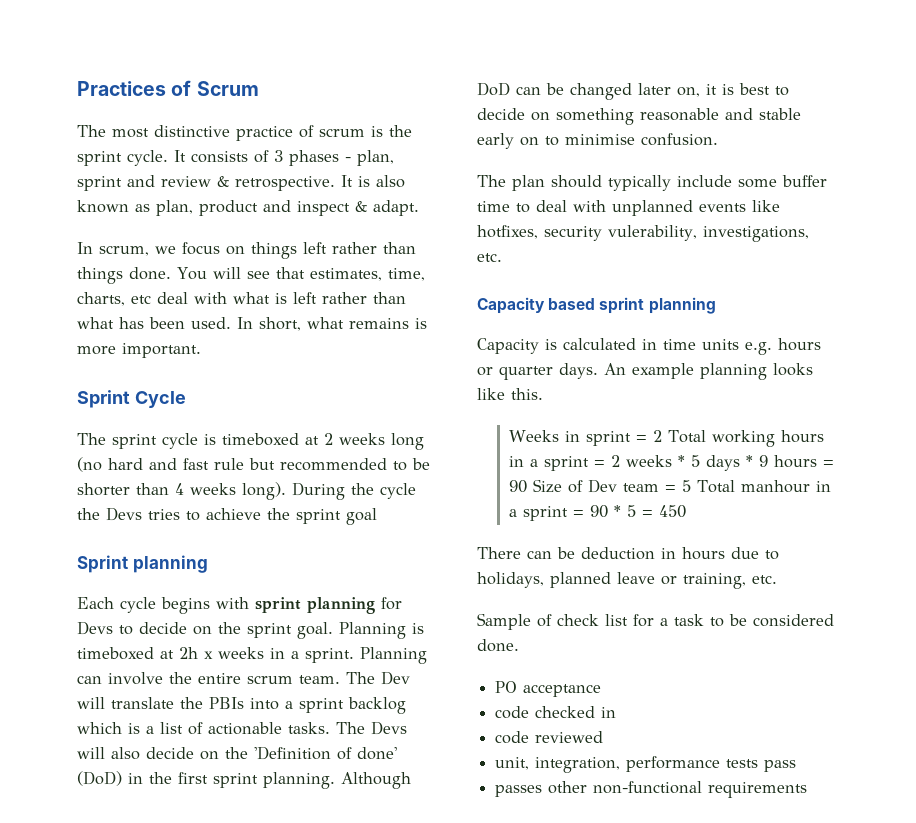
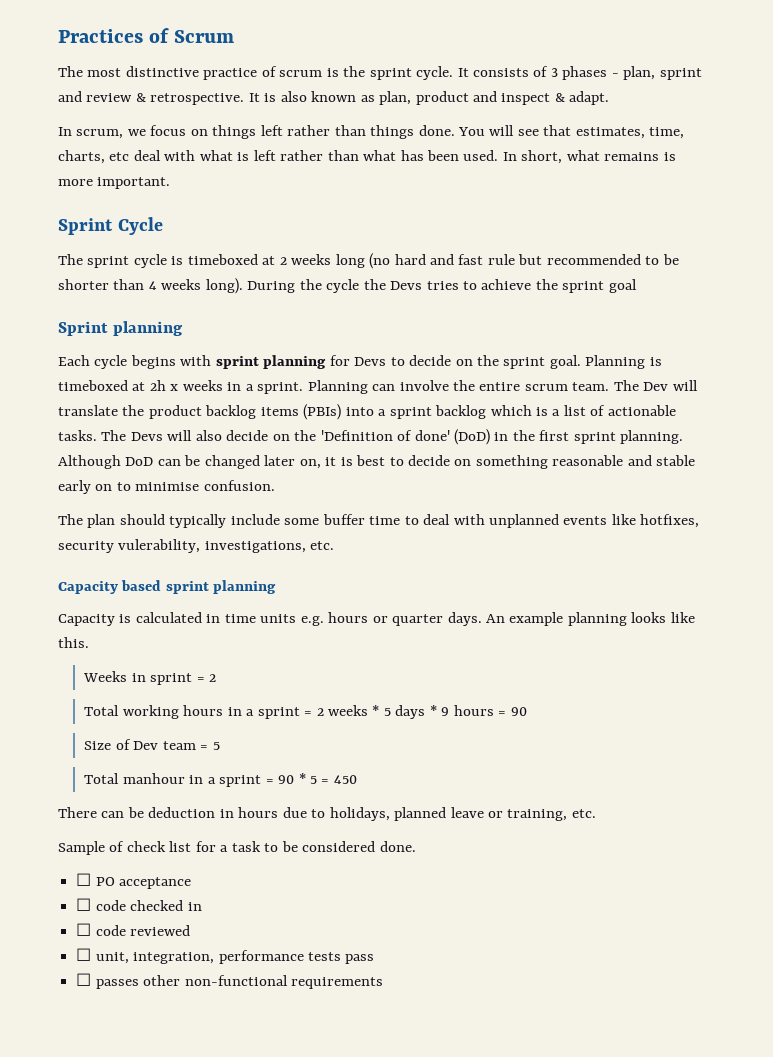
- The Dev will translate the PBIs into a sprint backlog which is a list of actionable tasks.
+ The Dev will translate the product backlog items (PBIs) into a sprint backlog which is a list of actionable tasks.
- Weeks in sprint = 2 Total working hours in a sprint = 2 weeks * 5 days * 9 hours = 90 Size of Dev team = 5 Total manhour in a sprint = 90 * 5 = 450
+ Weeks in sprint = 2
+ Total working hours in a sprint = 2 weeks * 5 days * 9 hours = 90
+ Size of Dev team = 5
+ Total manhour in a sprint = 90 * 5 = 450
- PO acceptance
+ ☐ PO acceptance
- code checked in
+ ☐ code checked in
- code reviewed
+ ☐ code reviewed
- unit, integration, performance tests pass
+ ☐ unit, integration, performance tests pass
- passes other non-functional requirements
+ ☐ passes other non-functional requirements

